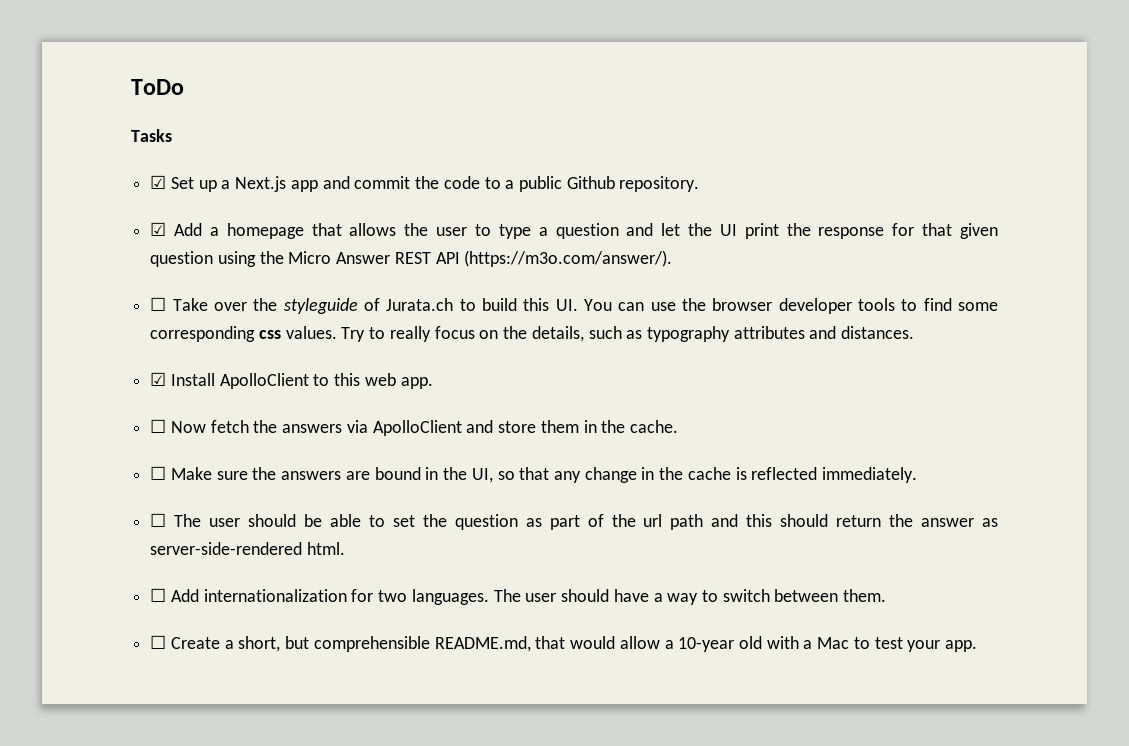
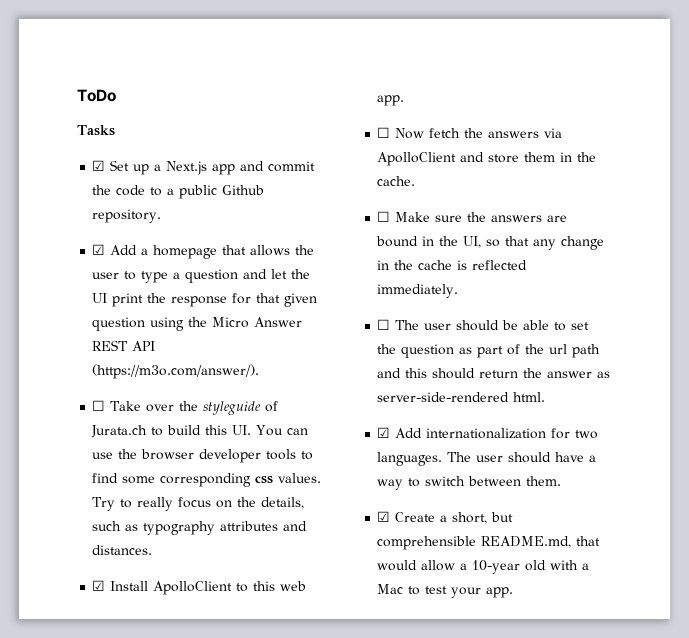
- ☐ Add internationalization for two languages.
+ ☑ Add internationalization for two languages.
- ☐ Create a short, but comprehensible README.md, that would allow a 10-year old with a Mac to test your app.
+ ☑ Create a short, but comprehensible README.md, that would allow a 10-year old with a Mac to test your app.

